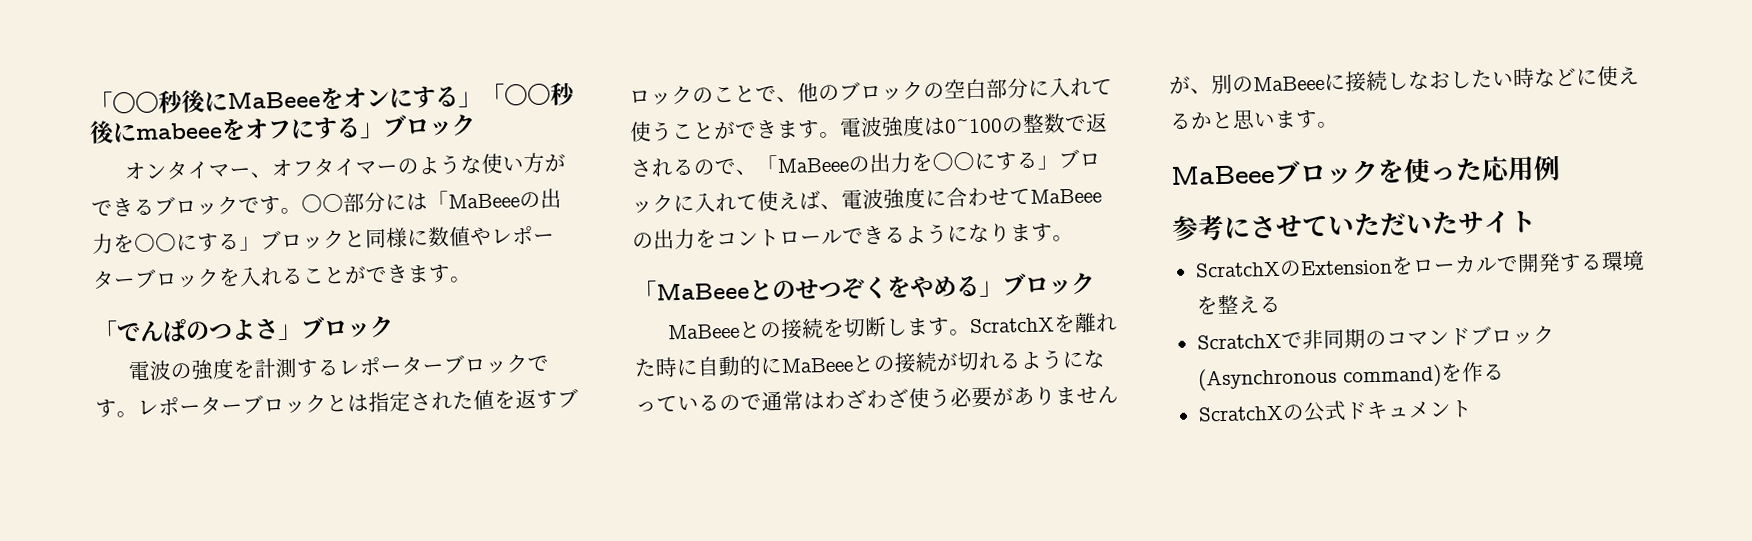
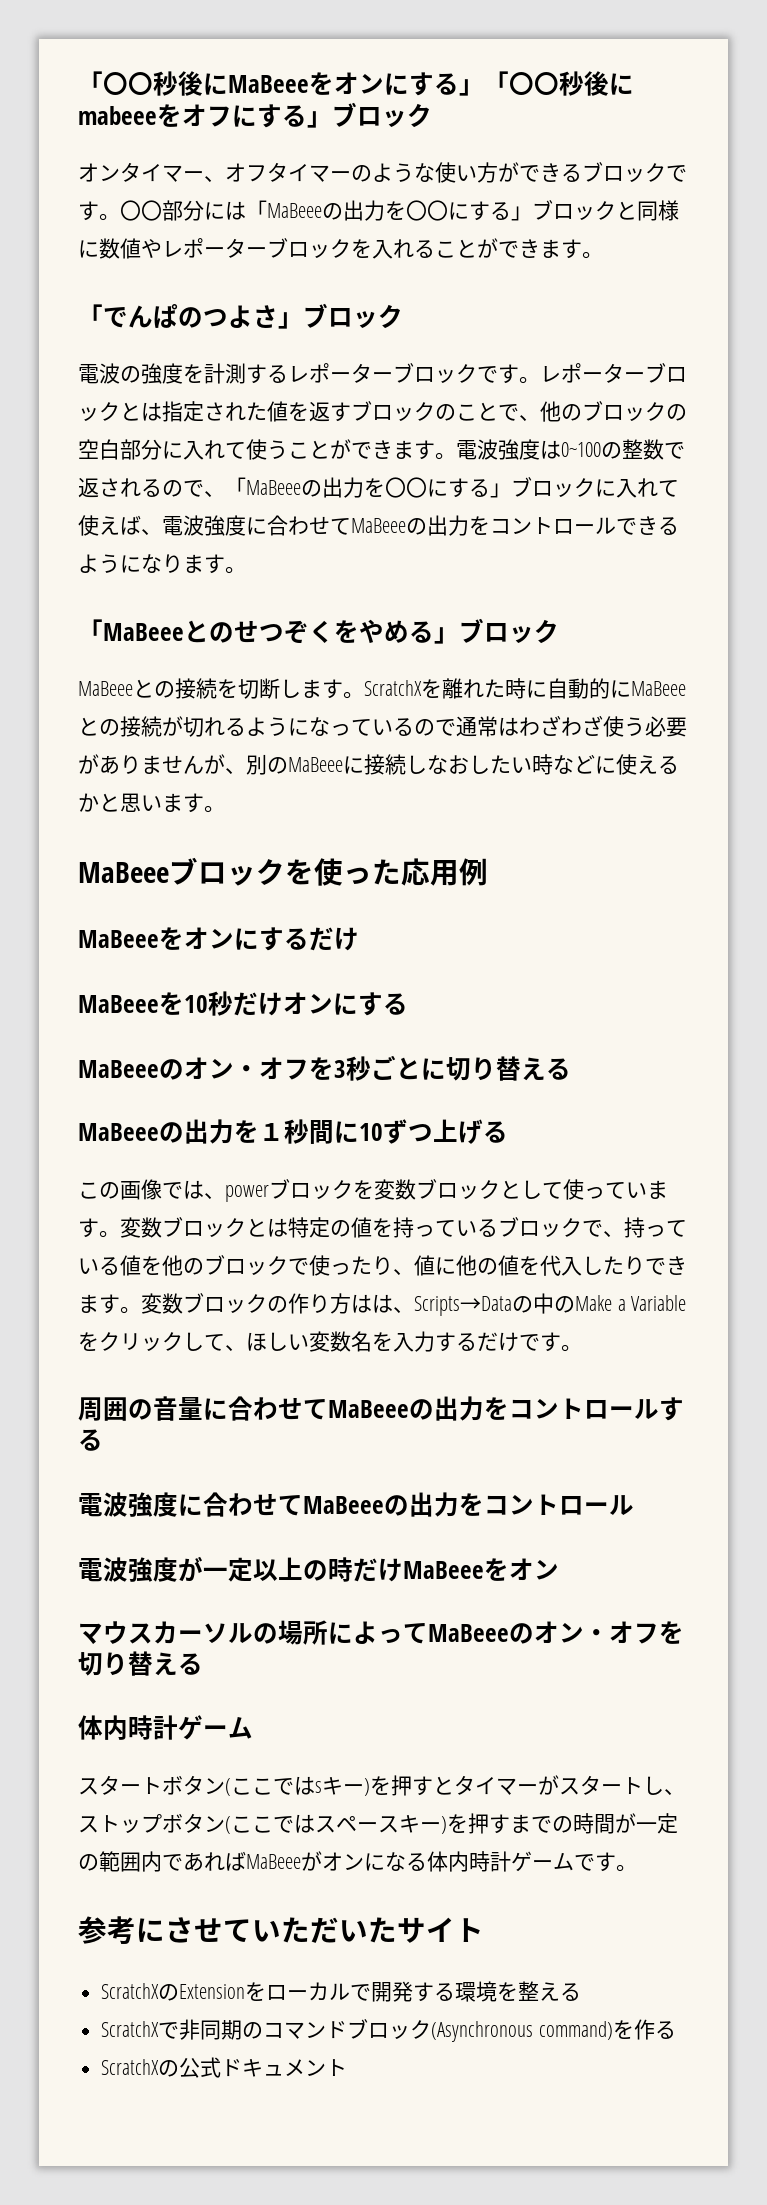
+ MaBeeeをオンにするだけ
+ MaBeeeを10秒だけオンにする
+ MaBeeeのオン・オフを3秒ごとに切り替える
+ MaBeeeの出力を１秒間に10ずつ上げる
+ この画像では、powerブロックを変数ブロックとして使っています。変数ブロックとは特定の値を持っているブロックで、持っている値を他のブロックで使ったり、値に他の値を代入したりできます。変数ブロックの作り方はは、Scripts→Dataの中のMake a Variableをクリックして、ほしい変数名を入力するだけです。
+ 周囲の音量に合わせてMaBeeeの出力をコントロールする
+ 電波強度に合わせてMaBeeeの出力をコントロール
+ 電波強度が一定以上の時だけMaBeeeをオン
+ マウスカーソルの場所によってMaBeeeのオン・オフを切り替える
+ 体内時計ゲーム
+ スタートボタン(ここではsキー)を押すとタイマーがスタートし、ストップボタン(ここではスペースキー)を押すまでの時間が一定の範囲内であればMaBeeeがオンになる体内時計ゲームです。

